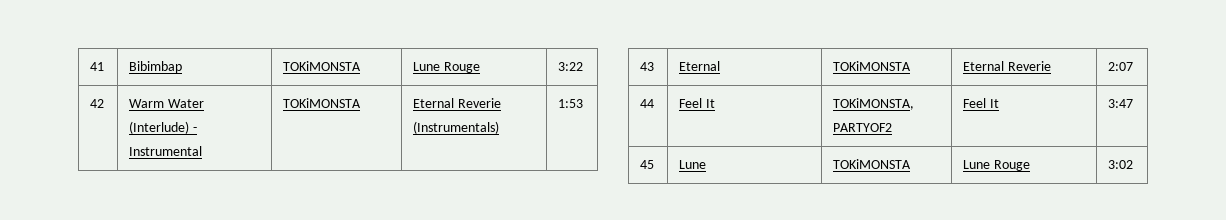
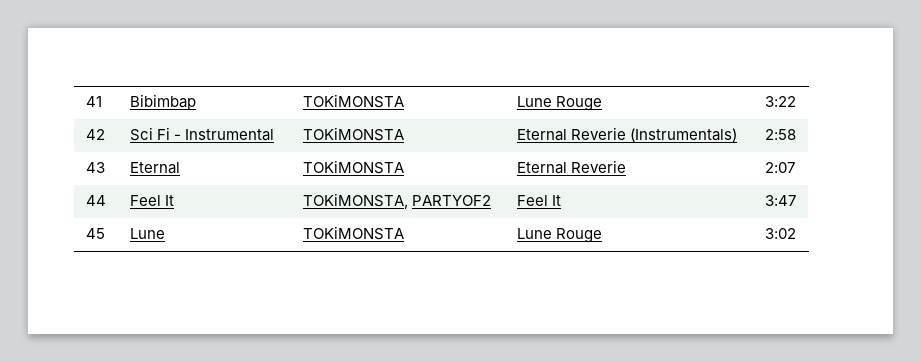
- 42 | Warm Water (Interlude) - Instrumental | TOKiMONSTA | Eternal Reverie (Instrumentals) | 1:53
+ 42 | Sci Fi - Instrumental | TOKiMONSTA | Eternal Reverie (Instrumentals) | 2:58

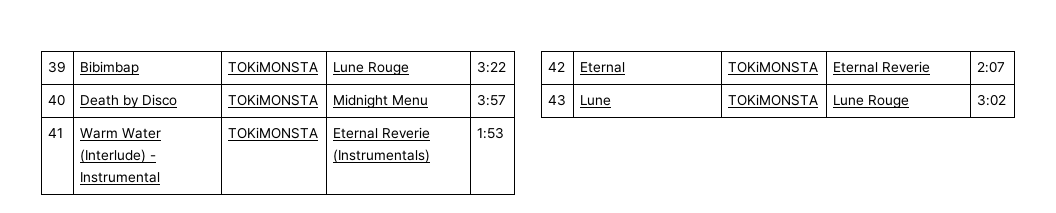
- 41 | Bibimbap | TOKiMONSTA | Lune Rouge | 3:22
+ 39 | Bibimbap | TOKiMONSTA | Lune Rouge | 3:22
- 42 | Sci Fi - Instrumental | TOKiMONSTA | Eternal Reverie (Instrumentals) | 2:58
- 43 | Eternal | TOKiMONSTA | Eternal Reverie | 2:07
+ 40 | Death by Disco | TOKiMONSTA | Midnight Menu | 3:57
+ 41 | Warm Water (Interlude) - Instrumental | TOKiMONSTA | Eternal Reverie (Instrumentals) | 1:53
+ 42 | Eternal | TOKiMONSTA | Eternal Reverie | 2:07
- 44 | Feel It | TOKiMONSTA, PARTYOF2 | Feel It | 3:47
- 45 | Lune | TOKiMONSTA | Lune Rouge | 3:02
+ 43 | Lune | TOKiMONSTA | Lune Rouge | 3:02

